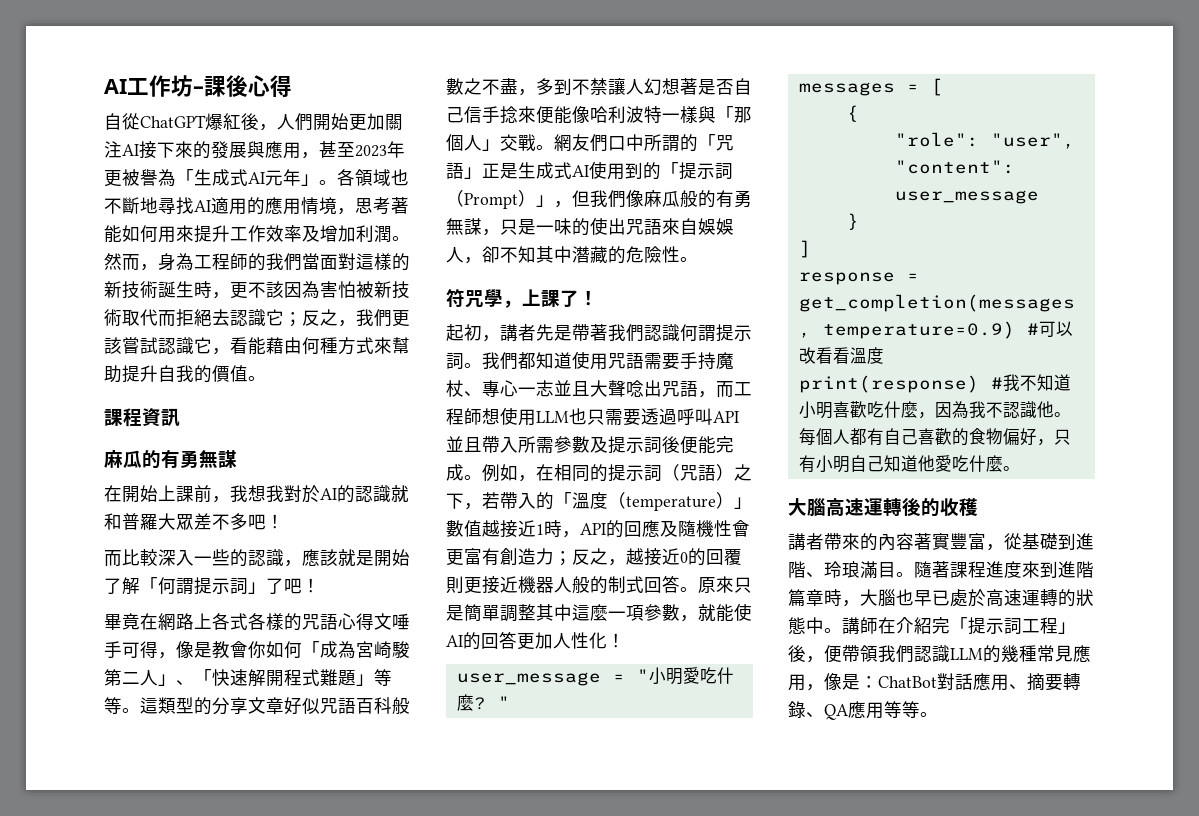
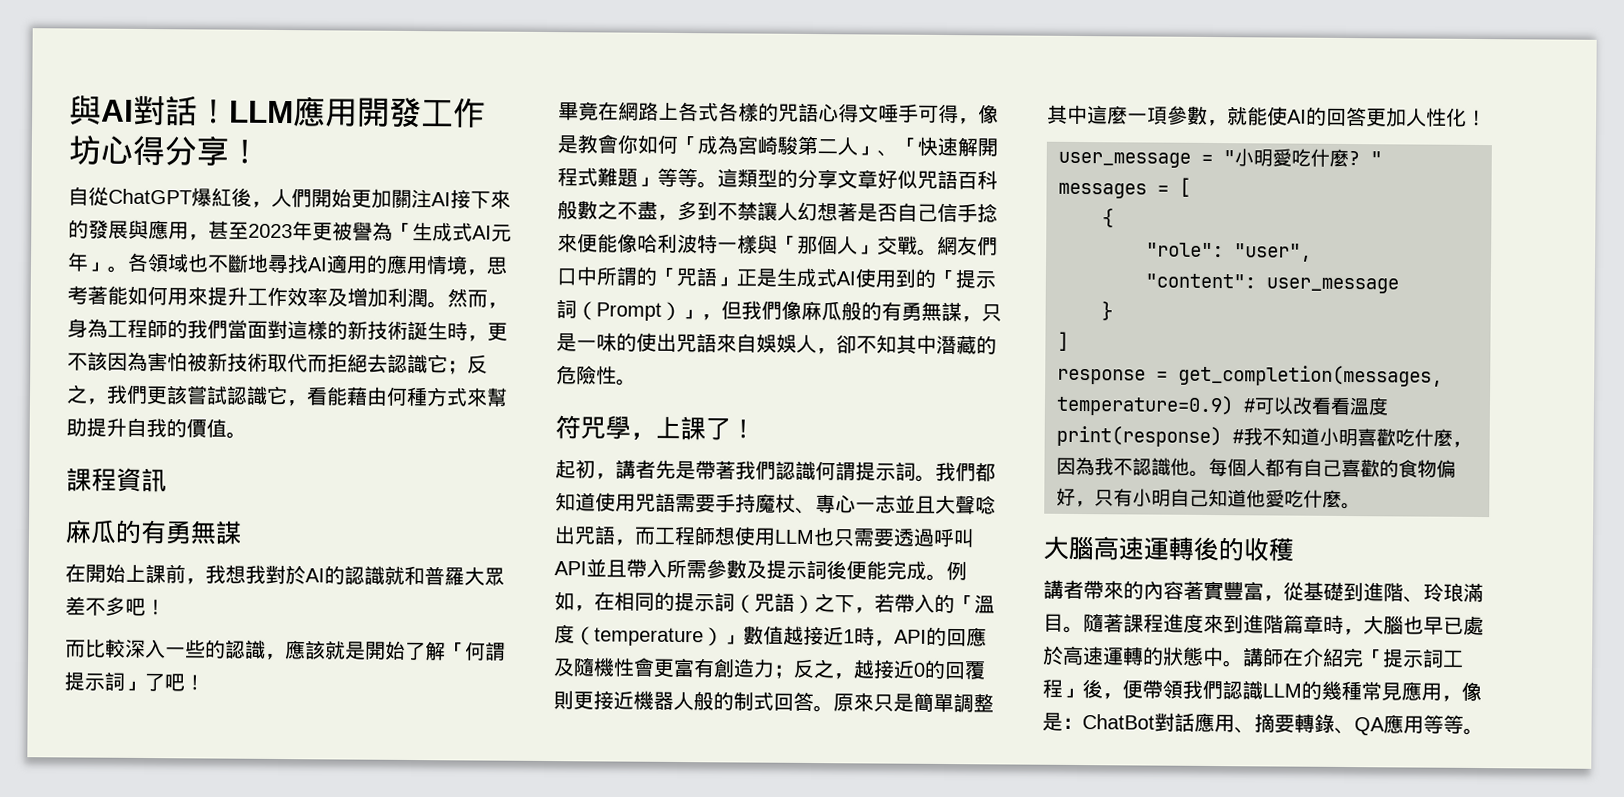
- AI工作坊–課後心得
+ 與AI對話！LLM應用開發工作坊心得分享！

